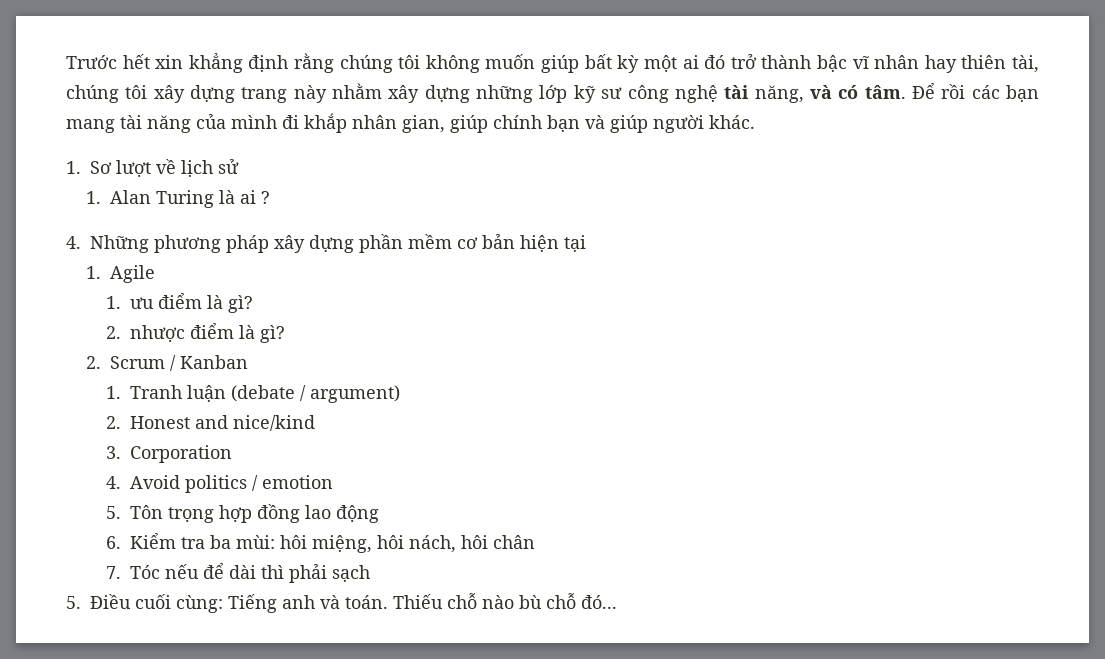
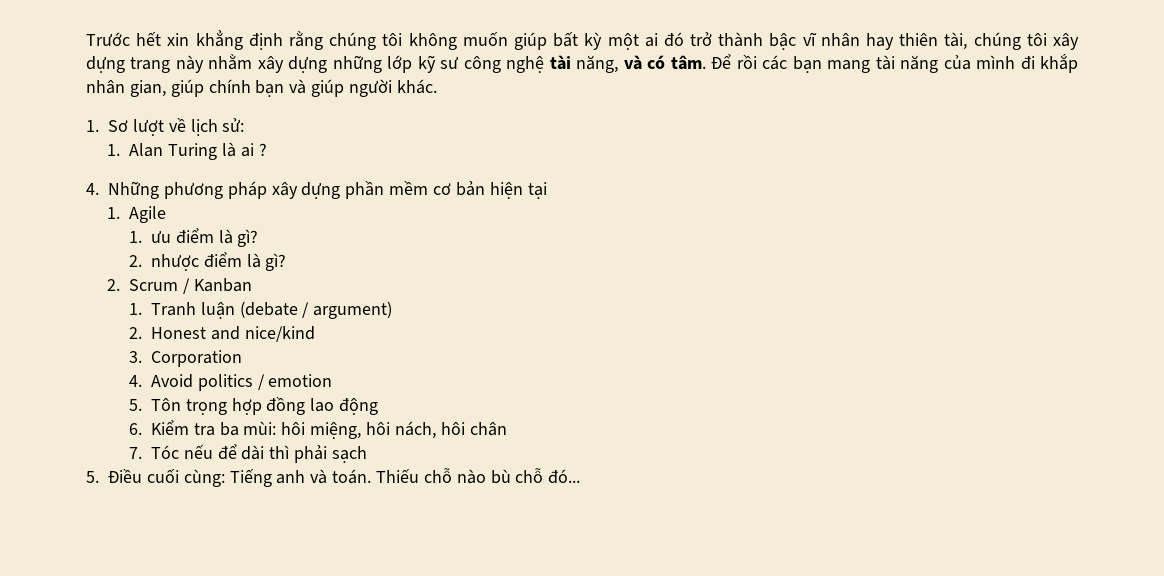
- 1. Sơ lượt về lịch sử
+ 1. Sơ lượt về lịch sử:

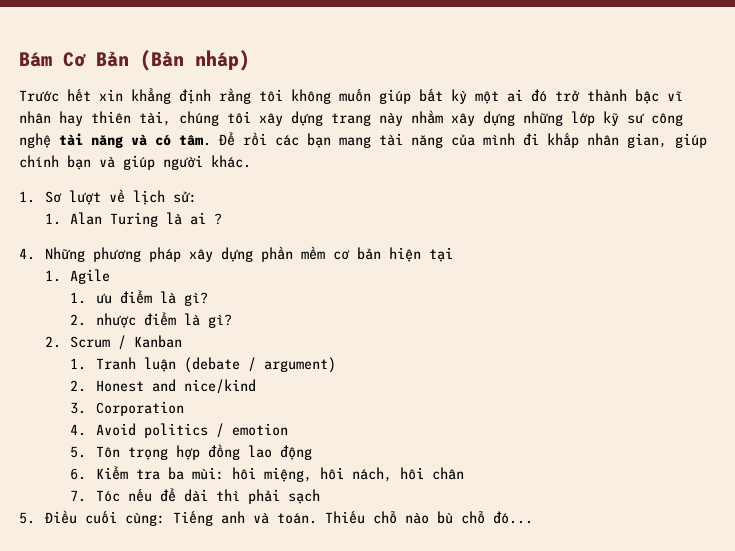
+ Bám Cơ Bản (Bản nháp)
- Trước hết xin khẳng định rằng chúng tôi không muốn giúp bất kỳ một ai đó trở thành bậc vĩ nhân hay thiên tài, chúng tôi xây dựng trang này nhằm xây dựng những lớp kỹ sư công nghệ tài năng, và có tâm.
+ Trước hết xin khẳng định rằng tôi không muốn giúp bất kỳ một ai đó trở thành bậc vĩ nhân hay thiên tài, chúng tôi xây dựng trang này nhằm xây dựng những lớp kỹ sư công nghệ tài năng và có tâm.

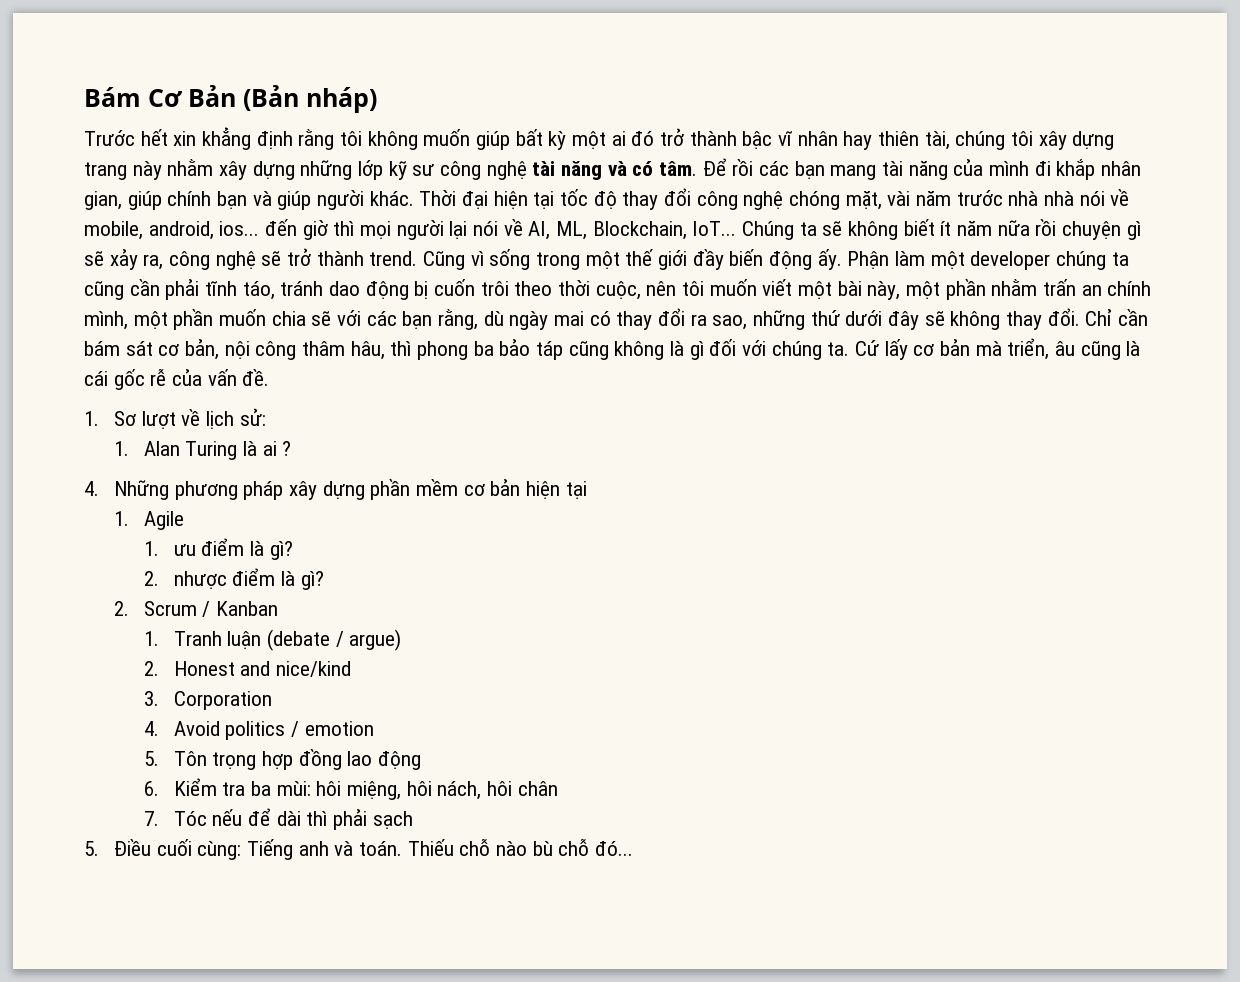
+ Thời đại hiện tại tốc độ thay đổi công nghệ chóng mặt, vài năm trước nhà nhà nói về mobile, android, ios... đến giờ thì mọi người lại nói về AI, ML, Blockchain, IoT... Chúng ta sẽ không biết ít năm nữa rồi chuyện gì sẽ xảy ra, công nghệ sẽ trở thành trend. Cũng vì sống trong một thế giới đầy biến động ấy. Phận làm một developer chúng ta cũng cần phải tĩnh táo, tránh dao động bị cuốn trôi theo thời cuộc, nên tôi muốn viết một bài này, một phần nhằm trấn an chính mình, một phần muốn chia sẽ với các bạn rằng, dù ngày mai có thay đổi ra sao, những thứ dưới đây sẽ không thay đổi. Chỉ cần bám sát cơ bản, nội công thâm hâu, thì phong ba bảo táp cũng không là gì đối với chúng ta. Cứ lấy cơ bản mà triển, âu cũng là cái gốc rễ của vấn đề.
- 1. Tranh luận (debate / argument)
+ 1. Tranh luận (debate / argue)

